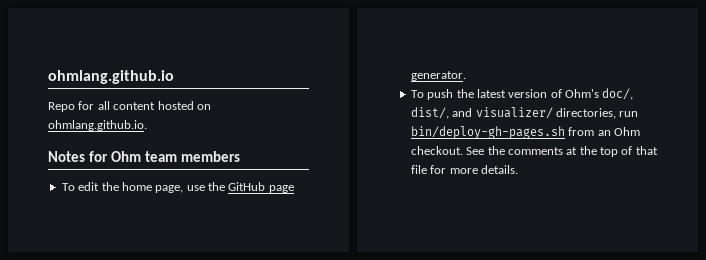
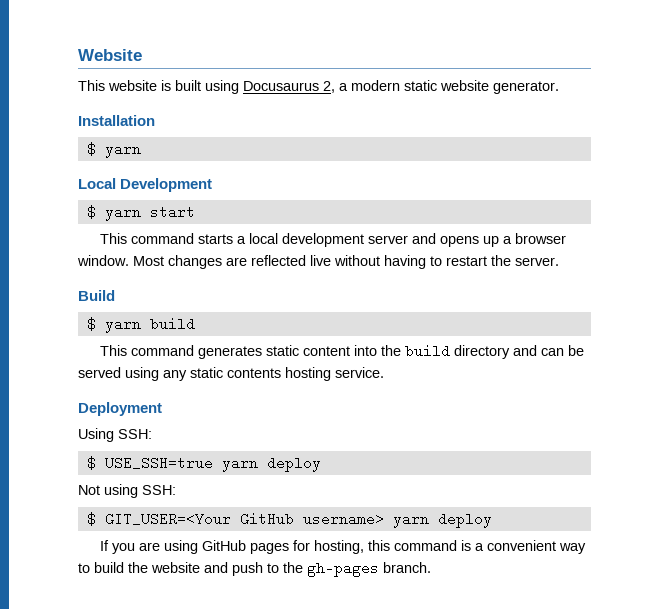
- ohmlang.github.io
- Repo for all content hosted on ohmlang.github.io.
- Notes for Ohm team members
- To edit the home page, use the GitHub page generator.
- To push the latest version of Ohm's doc/, dist/, and visualizer/ directories, run bin/deploy-gh-pages.sh from an Ohm checkout. See the comments at the top of that file for more details.
+ Website
+ This website is built using Docusaurus 2, a modern static website generator.
+ Installation
+ $ yarn
+ Local Development
+ $ yarn start
+ This command starts a local development server and opens up a browser window. Most changes are reflected live without having to restart the server.
+ Build
+ $ yarn build
+ This command generates static content into the build directory and can be served using any static contents hosting service.
+ Deployment
+ Using SSH:
+ $ USE_SSH=true yarn deploy
+ Not using SSH:
+ $ GIT_USER=<Your GitHub username> yarn deploy
+ If you are using GitHub pages for hosting, this command is a convenient way to build the website and push to the gh-pages branch.

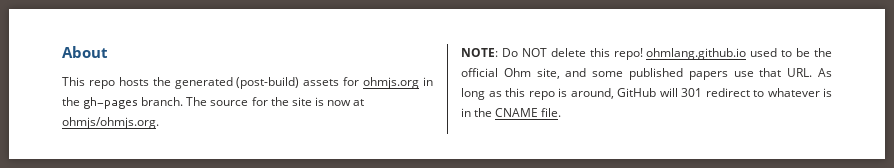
- Website
- This website is built using Docusaurus 2, a modern static website generator.
- Installation
- $ yarn
- Local Development
- $ yarn start
- This command starts a local development server and opens up a browser window. Most changes are reflected live without having to restart the server.
- Build
- $ yarn build
- This command generates static content into the build directory and can be served using any static contents hosting service.
- Deployment
- Using SSH:
- $ USE_SSH=true yarn deploy
- Not using SSH:
- $ GIT_USER=<Your GitHub username> yarn deploy
- If you are using GitHub pages for hosting, this command is a convenient way to build the website and push to the gh-pages branch.
+ About
+ This repo hosts the generated (post-build) assets for ohmjs.org in the gh-pages branch. The source for the site is now at ohmjs/ohmjs.org.
+ NOTE: Do NOT delete this repo! ohmlang.github.io used to be the official Ohm site, and some published papers use that URL. As long as this repo is around, GitHub will 301 redirect to whatever is in the CNAME file.

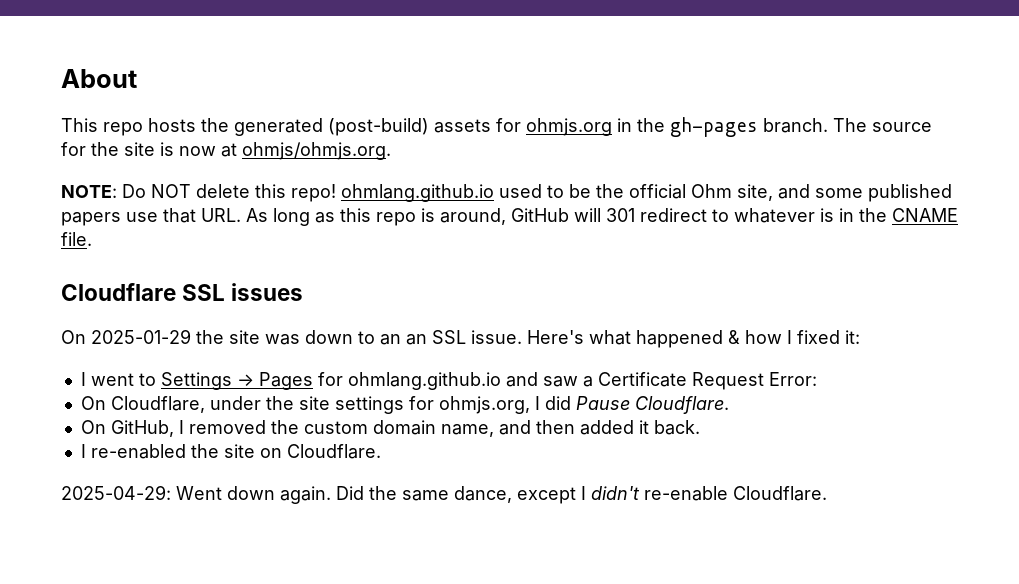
+ Cloudflare SSL issues
+ On 2025-01-29 the site was down to an an SSL issue. Here's what happened & how I fixed it:
+ I went to Settings → Pages for ohmlang.github.io and saw a Certificate Request Error:
+ On Cloudflare, under the site settings for ohmjs.org, I did Pause Cloudflare.
+ On GitHub, I removed the custom domain name, and then added it back.
+ I re-enabled the site on Cloudflare.
+ 2025-04-29: Went down again. Did the same dance, except I didn't re-enable Cloudflare.

